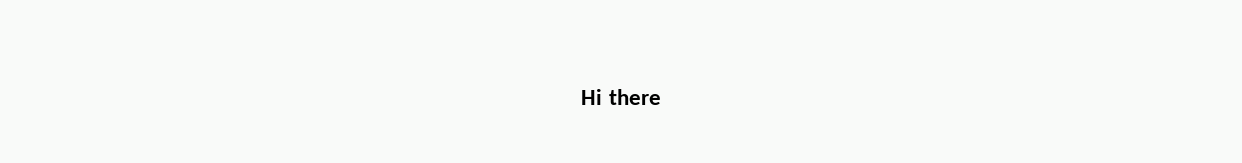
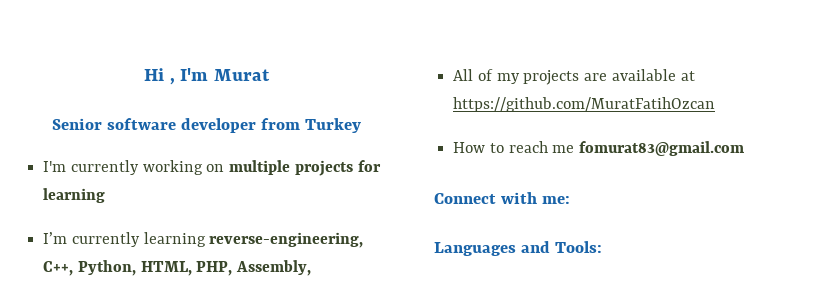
- Hi there
+ Hi , I'm Murat
+ Senior software developer from Turkey
+ I'm currently working on multiple projects for learning
+ I’m currently learning reverse-engineering, C++, Python, HTML, PHP, Assembly,
+ All of my projects are available at https://github.com/MuratFatihOzcan
+ How to reach me fomurat83@gmail.com
+ Connect with me:
+ Languages and Tools:

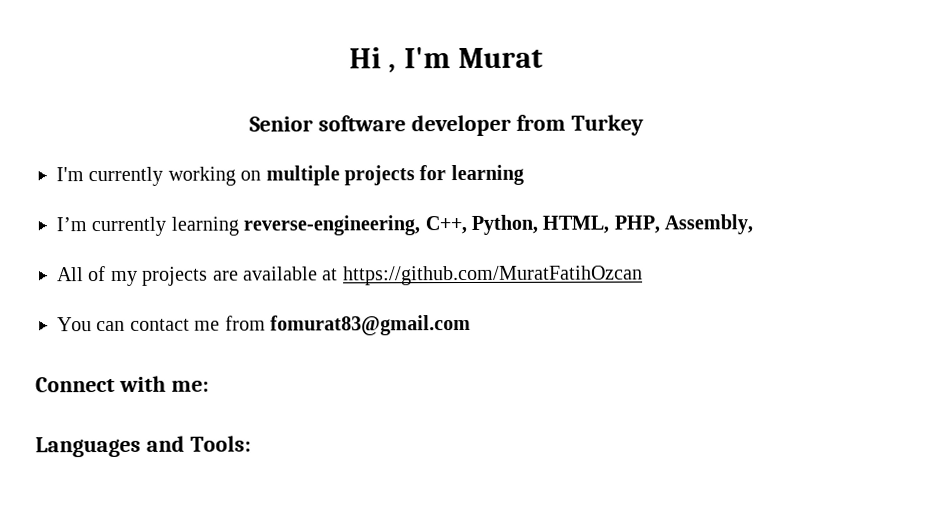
- How to reach me fomurat83@gmail.com
+ You can contact me from fomurat83@gmail.com

